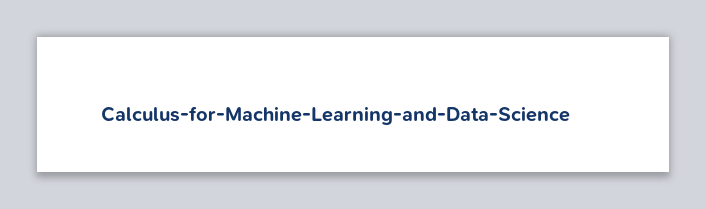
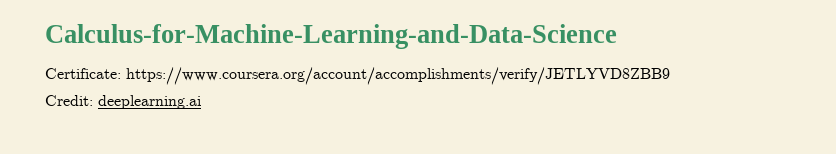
+ Certificate: https://www.coursera.org/account/accomplishments/verify/JETLYVD8ZBB9
+ Credit: deeplearning.ai

